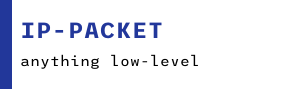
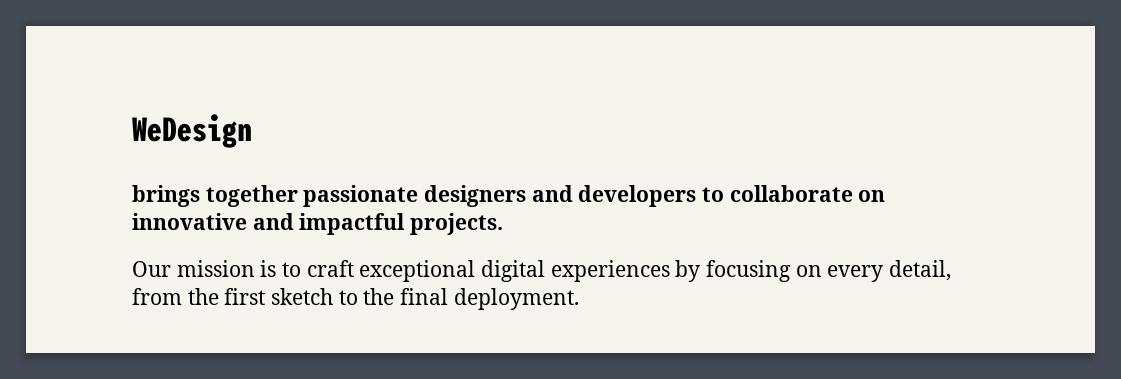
- IP-PACKET
- anything low-level
+ WeDesign
+ brings together passionate designers and developers to collaborate on innovative and impactful projects.
+ Our mission is to craft exceptional digital experiences by focusing on every detail, from the first sketch to the final deployment.

